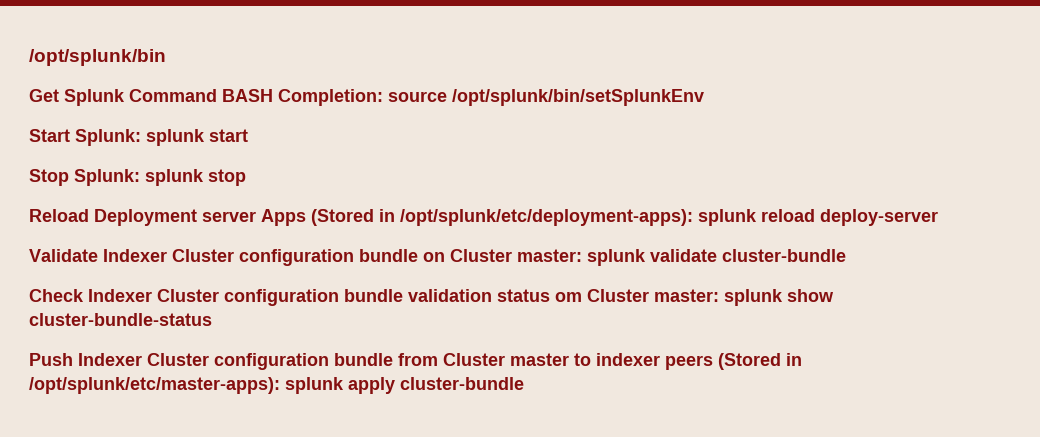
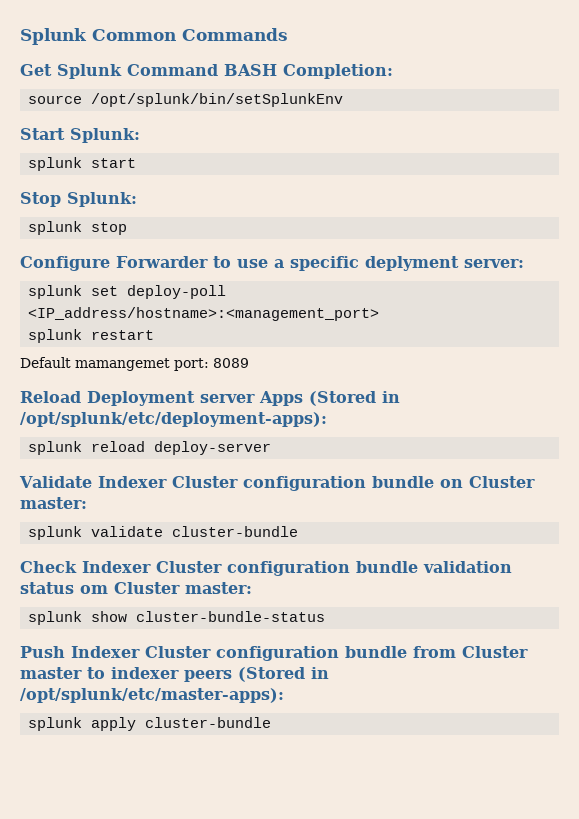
- /opt/splunk/bin
+ Splunk Common Commands
- Get Splunk Command BASH Completion: source /opt/splunk/bin/setSplunkEnv
+ Get Splunk Command BASH Completion:
+ source /opt/splunk/bin/setSplunkEnv
- Start Splunk: splunk start
+ Start Splunk:
+ splunk start
- Stop Splunk: splunk stop
+ Stop Splunk:
+ splunk stop
+ Configure Forwarder to use a specific deplyment server:
+ splunk set deploy-poll <IP_address/hostname>:<management_port>
+ splunk restart
+ Default mamangemet port: 8089
- Reload Deployment server Apps (Stored in /opt/splunk/etc/deployment-apps): splunk reload deploy-server
+ Reload Deployment server Apps (Stored in /opt/splunk/etc/deployment-apps):
+ splunk reload deploy-server
- Validate Indexer Cluster configuration bundle on Cluster master: splunk validate cluster-bundle
+ Validate Indexer Cluster configuration bundle on Cluster master:
+ splunk validate cluster-bundle
- Check Indexer Cluster configuration bundle validation status om Cluster master: splunk show cluster-bundle-status
+ Check Indexer Cluster configuration bundle validation status om Cluster master:
+ splunk show cluster-bundle-status
- Push Indexer Cluster configuration bundle from Cluster master to indexer peers (Stored in /opt/splunk/etc/master-apps): splunk apply cluster-bundle
+ Push Indexer Cluster configuration bundle from Cluster master to indexer peers (Stored in /opt/splunk/etc/master-apps):
+ splunk apply cluster-bundle

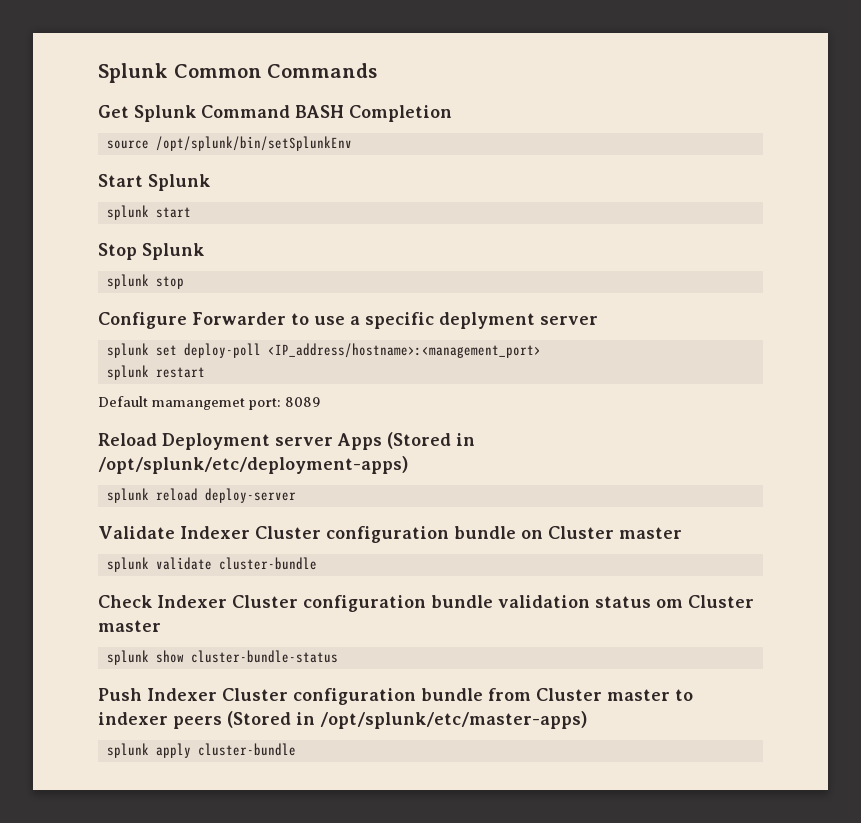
- Get Splunk Command BASH Completion:
+ Get Splunk Command BASH Completion
- Start Splunk:
+ Start Splunk
- Stop Splunk:
+ Stop Splunk
- Configure Forwarder to use a specific deplyment server:
+ Configure Forwarder to use a specific deplyment server
- Reload Deployment server Apps (Stored in /opt/splunk/etc/deployment-apps):
+ Reload Deployment server Apps (Stored in /opt/splunk/etc/deployment-apps)
- Validate Indexer Cluster configuration bundle on Cluster master:
+ Validate Indexer Cluster configuration bundle on Cluster master
- Check Indexer Cluster configuration bundle validation status om Cluster master:
+ Check Indexer Cluster configuration bundle validation status om Cluster master
- Push Indexer Cluster configuration bundle from Cluster master to indexer peers (Stored in /opt/splunk/etc/master-apps):
+ Push Indexer Cluster configuration bundle from Cluster master to indexer peers (Stored in /opt/splunk/etc/master-apps)

